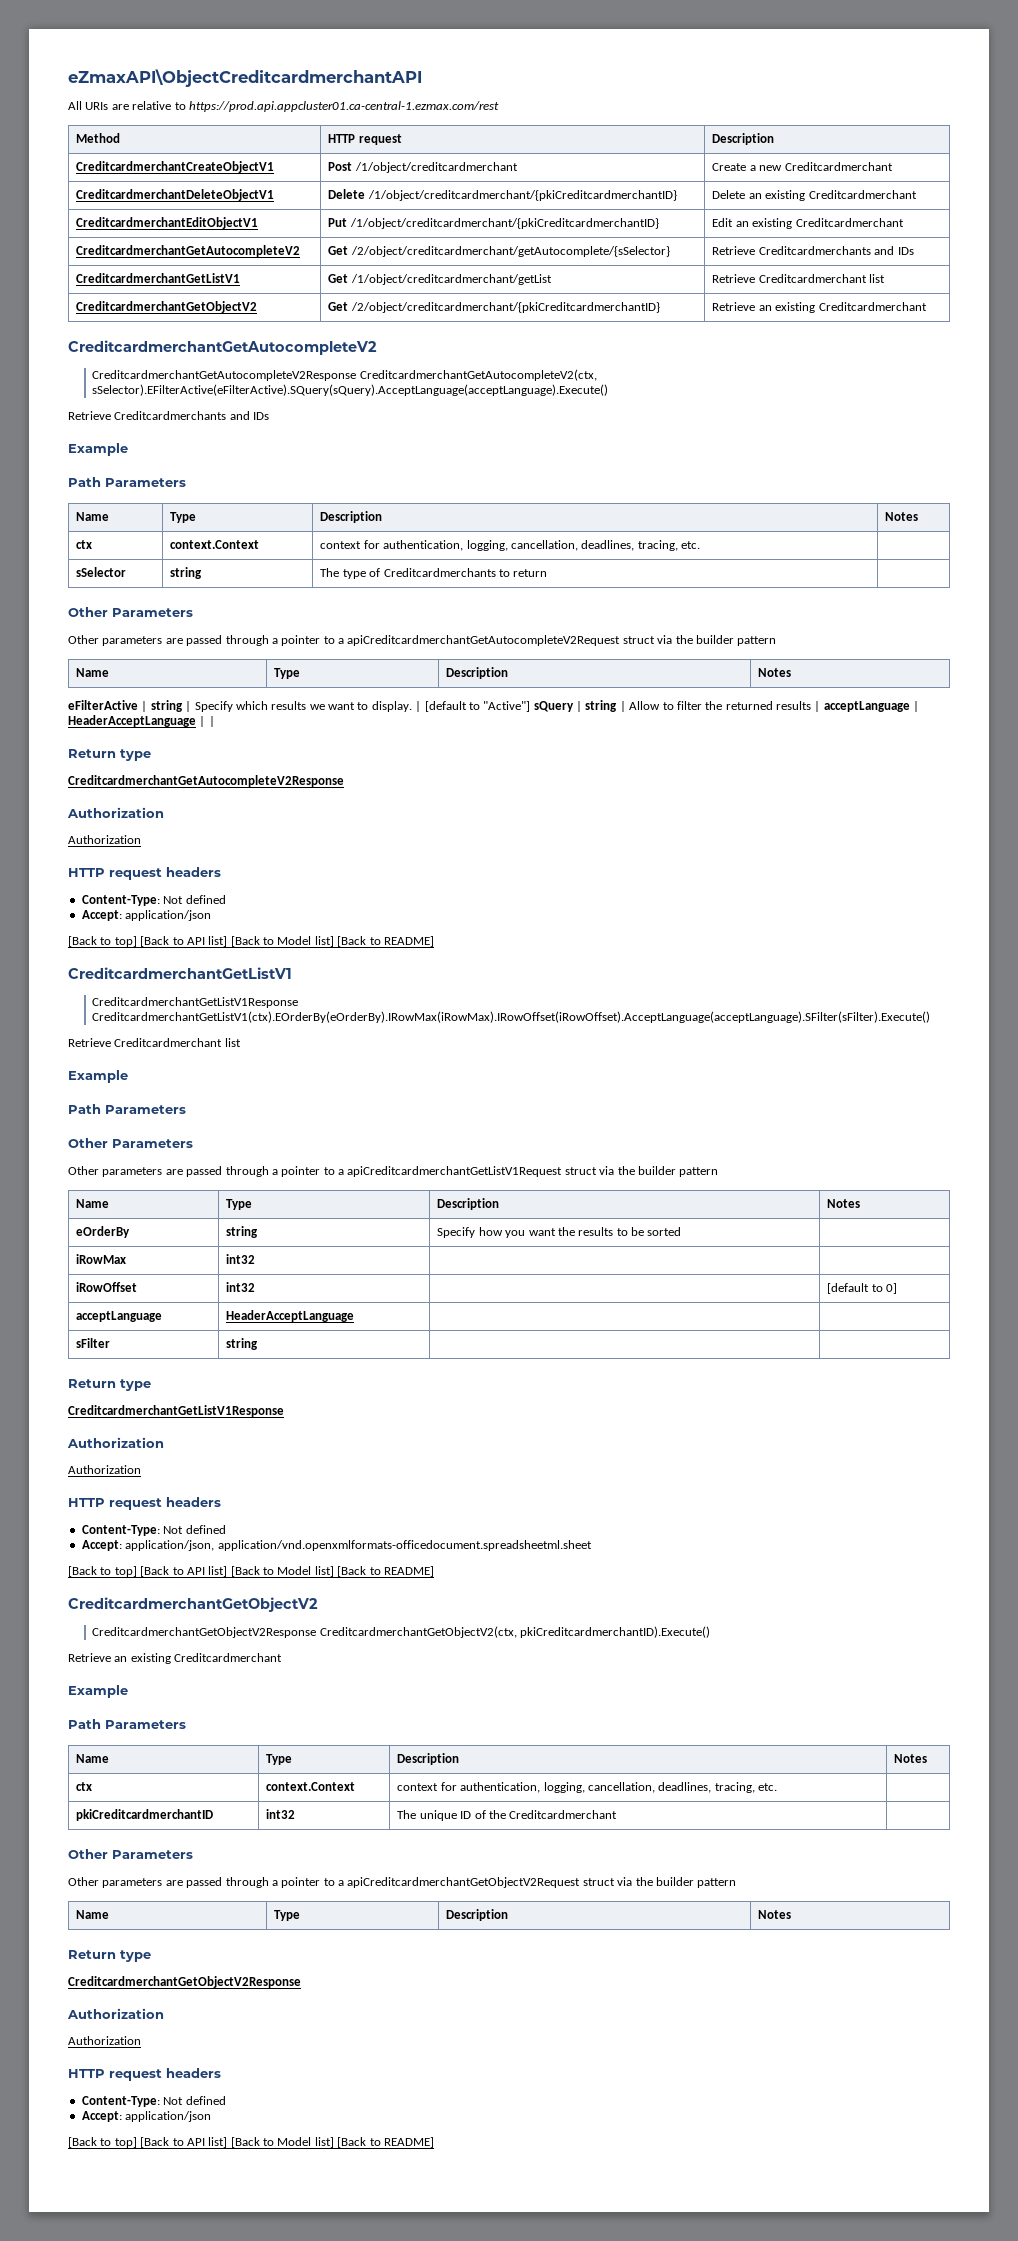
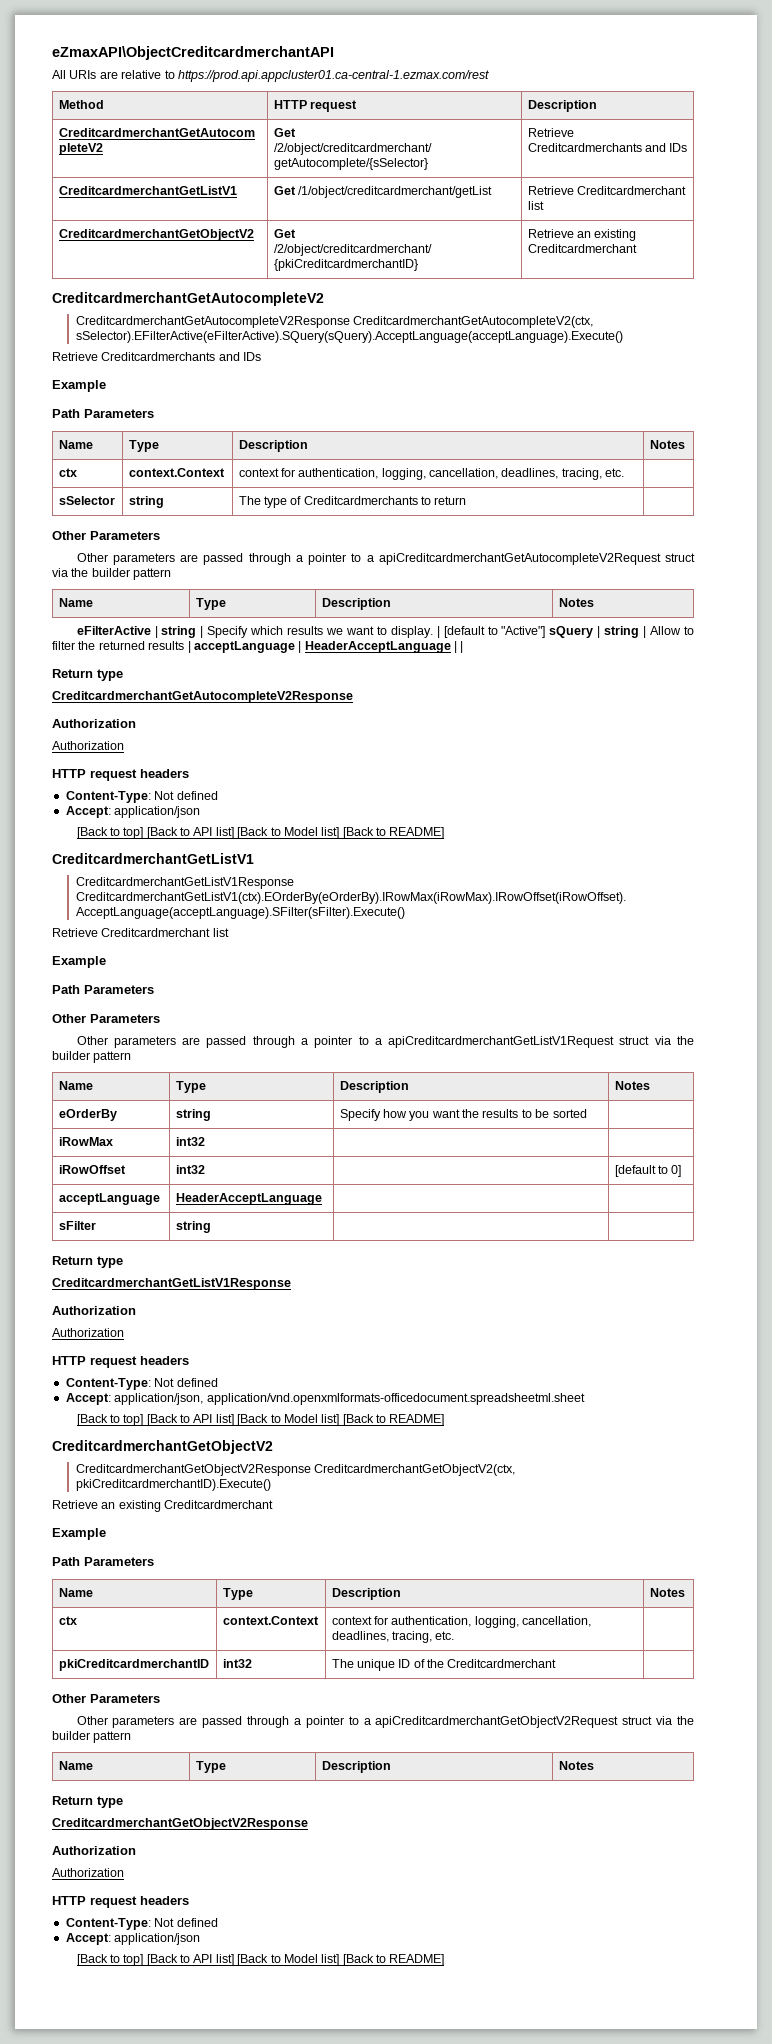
- CreditcardmerchantCreateObjectV1 | Post /1/object/creditcardmerchant | Create a new Creditcardmerchant
- CreditcardmerchantDeleteObjectV1 | Delete /1/object/creditcardmerchant/{pkiCreditcardmerchantID} | Delete an existing Creditcardmerchant
- CreditcardmerchantEditObjectV1 | Put /1/object/creditcardmerchant/{pkiCreditcardmerchantID} | Edit an existing Creditcardmerchant

